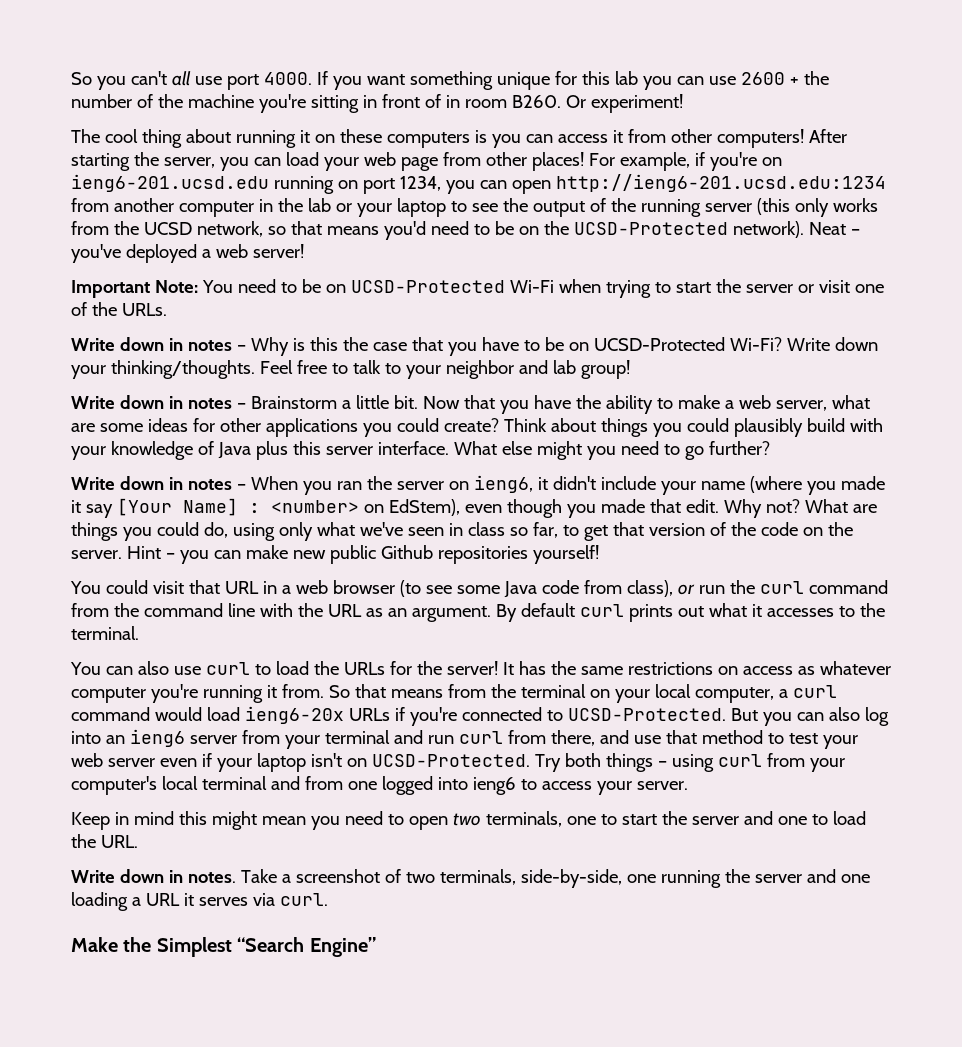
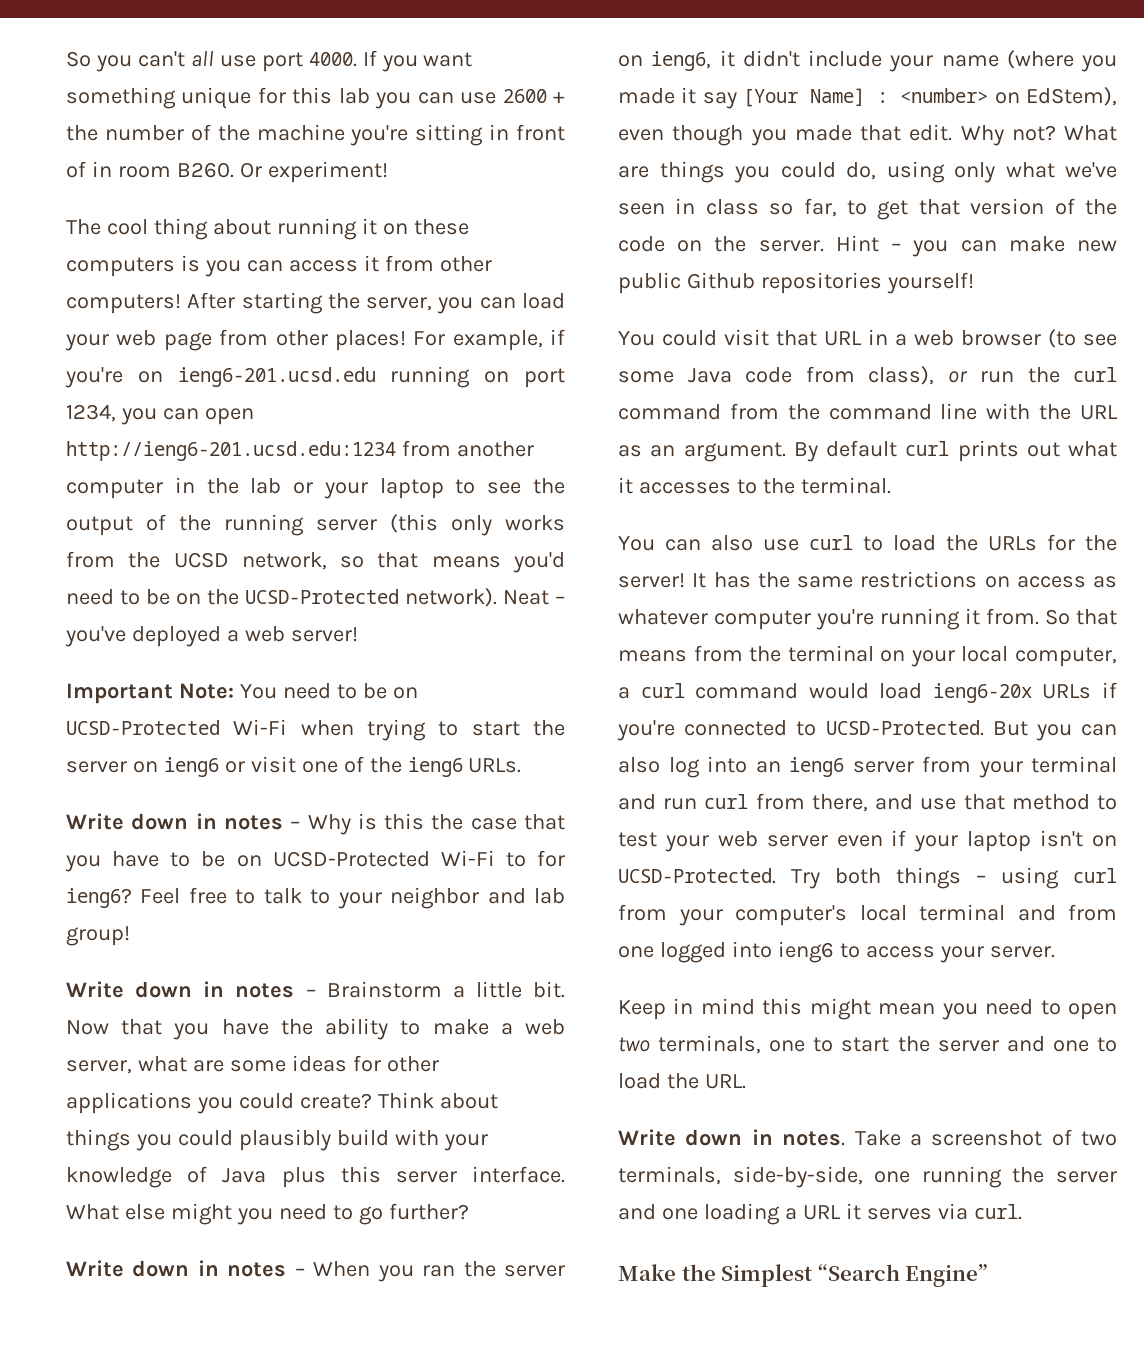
- Important Note: You need to be on UCSD-Protected Wi-Fi when trying to start the server or visit one of the URLs.
+ Important Note: You need to be on UCSD-Protected Wi-Fi when trying to start the server on ieng6 or visit one of the ieng6 URLs.
- Write down in notes – Why is this the case that you have to be on UCSD-Protected Wi-Fi? Write down your thinking/thoughts.
+ Write down in notes – Why is this the case that you have to be on UCSD-Protected Wi-Fi to for ieng6?

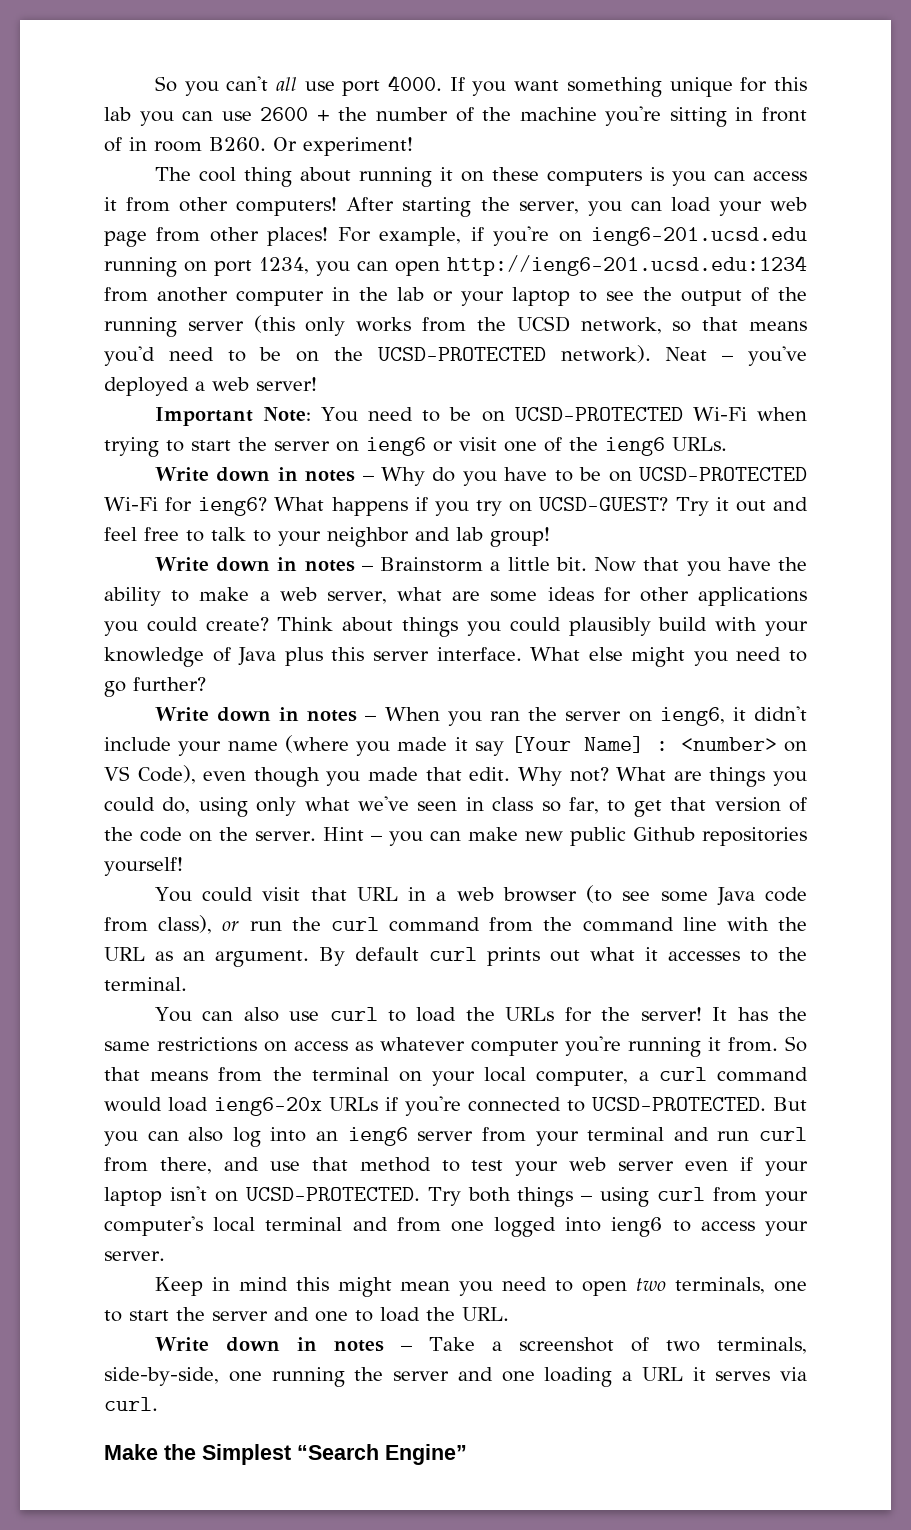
- For example, if you're on ieng6-201.ucsd.edu running on port 1234, you can open http://ieng6-201.ucsd.edu:1234 from another computer in the lab or your laptop to see the output of the running server (this only works from the UCSD network, so that means you'd need to be on the UCSD-Protected network).
+ For example, if you're on ieng6-201.ucsd.edu running on port 1234, you can open http://ieng6-201.ucsd.edu:1234 from another computer in the lab or your laptop to see the output of the running server (this only works from the UCSD network, so that means you'd need to be on the UCSD-PROTECTED network).
- Important Note: You need to be on UCSD-Protected Wi-Fi when trying to start the server on ieng6 or visit one of the ieng6 URLs.
+ Important Note: You need to be on UCSD-PROTECTED Wi-Fi when trying to start the server on ieng6 or visit one of the ieng6 URLs.
- Write down in notes – Why is this the case that you have to be on UCSD-Protected Wi-Fi to for ieng6? Feel free to talk to your neighbor and lab group!
+ Write down in notes – Why do you have to be on UCSD-PROTECTED Wi-Fi for ieng6? What happens if you try on UCSD-GUEST? Try it out and feel free to talk to your neighbor and lab group!
- Write down in notes – When you ran the server on ieng6, it didn't include your name (where you made it say [Your Name] : <number> on EdStem), even though you made that edit.
+ Write down in notes – When you ran the server on ieng6, it didn't include your name (where you made it say [Your Name] : <number> on VS Code), even though you made that edit.
- So that means from the terminal on your local computer, a curl command would load ieng6-20x URLs if you're connected to UCSD-Protected.
+ So that means from the terminal on your local computer, a curl command would load ieng6-20x URLs if you're connected to UCSD-PROTECTED.
- But you can also log into an ieng6 server from your terminal and run curl from there, and use that method to test your web server even if your laptop isn't on UCSD-Protected.
+ But you can also log into an ieng6 server from your terminal and run curl from there, and use that method to test your web server even if your laptop isn't on UCSD-PROTECTED.
- Write down in notes. Take a screenshot of two terminals, side-by-side, one running the server and one loading a URL it serves via curl.
+ Write down in notes – Take a screenshot of two terminals, side-by-side, one running the server and one loading a URL it serves via curl.

